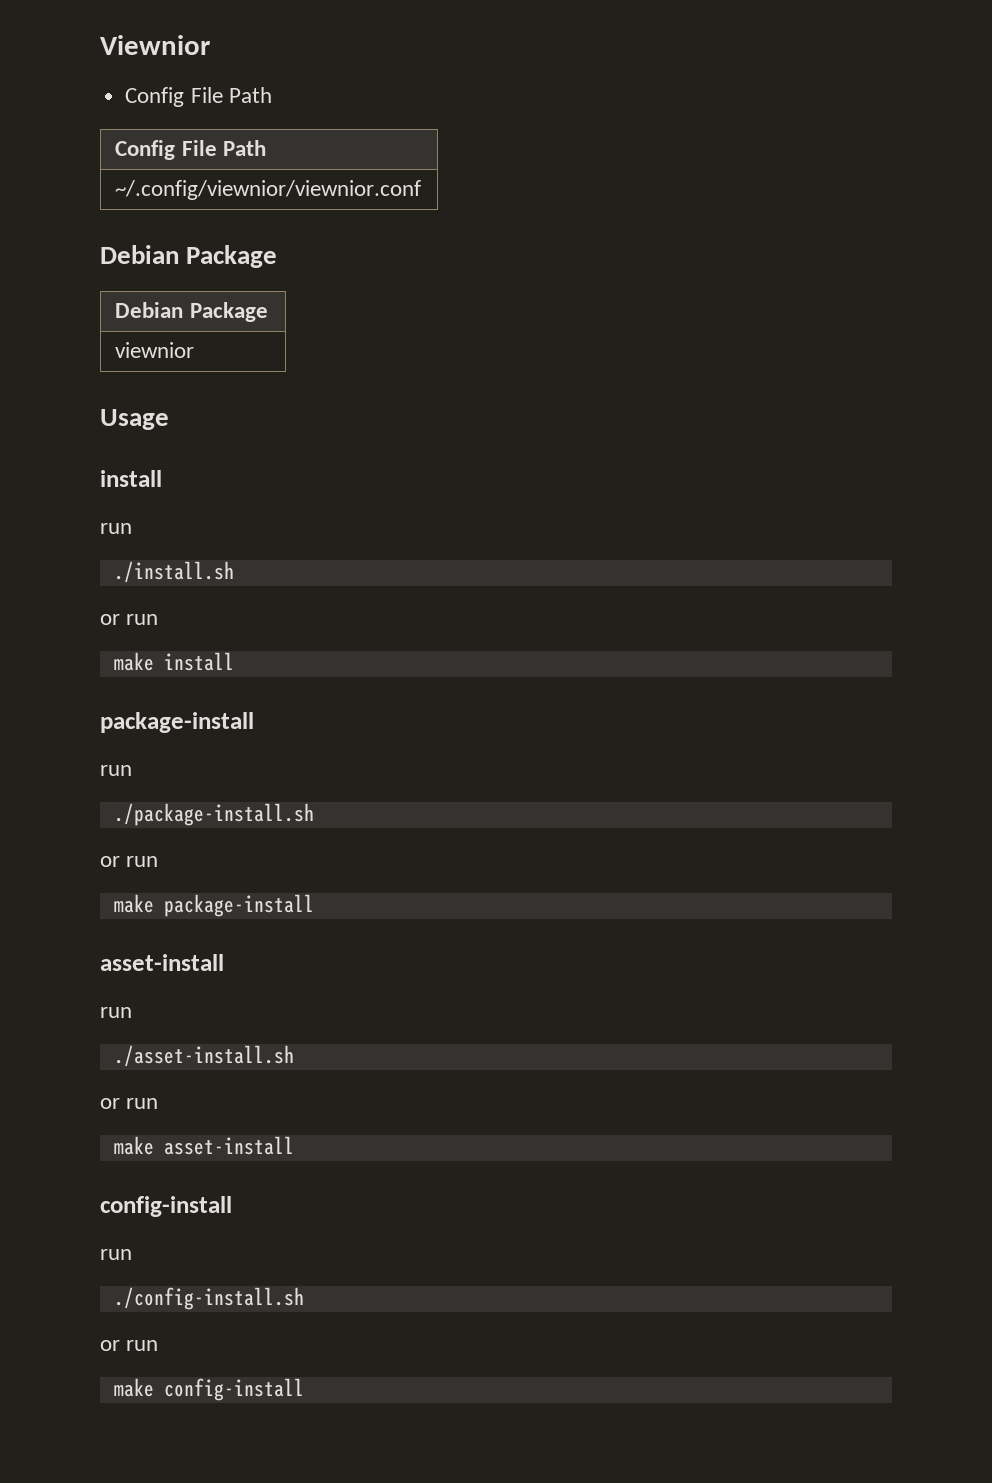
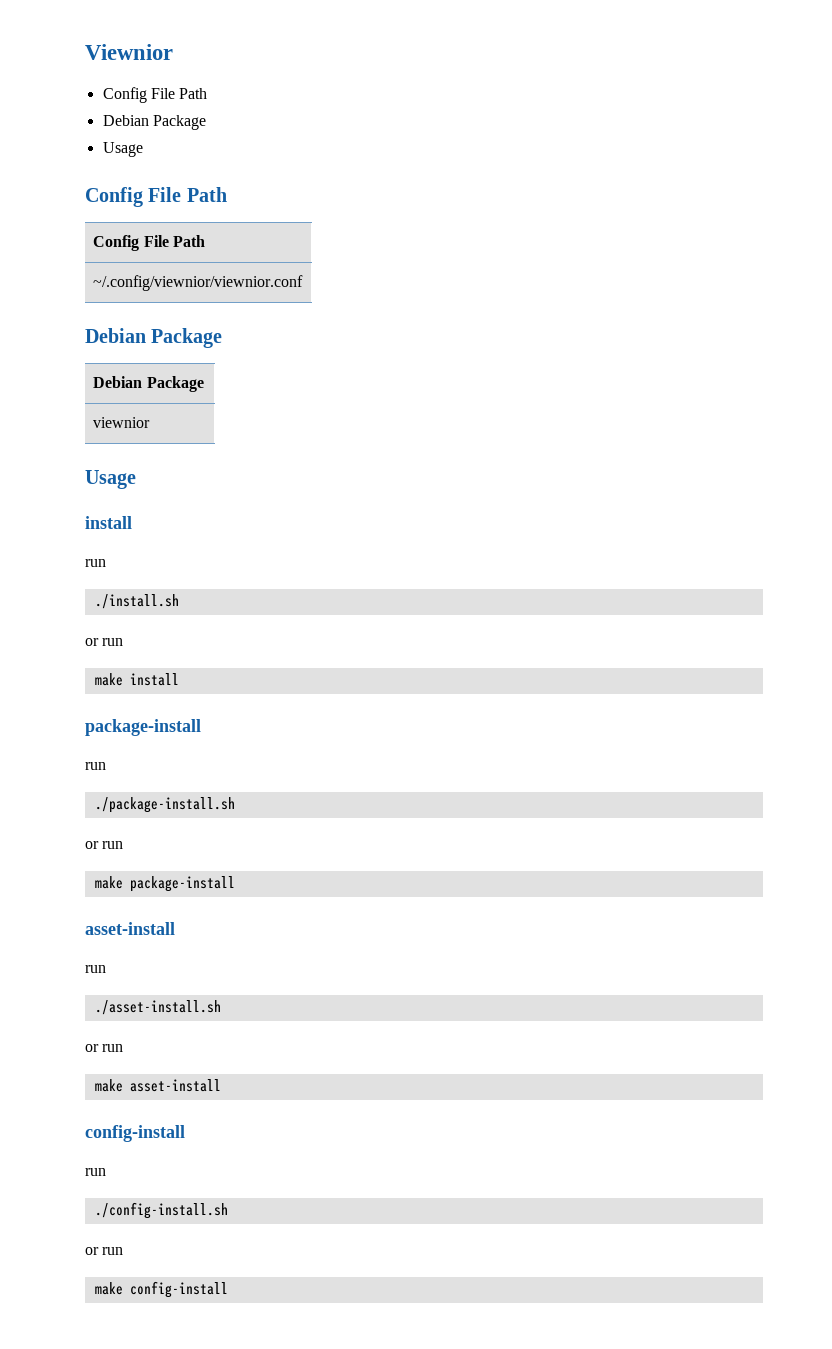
  Viewnior
+ Config File Path
+ Debian Package
+ Usage

